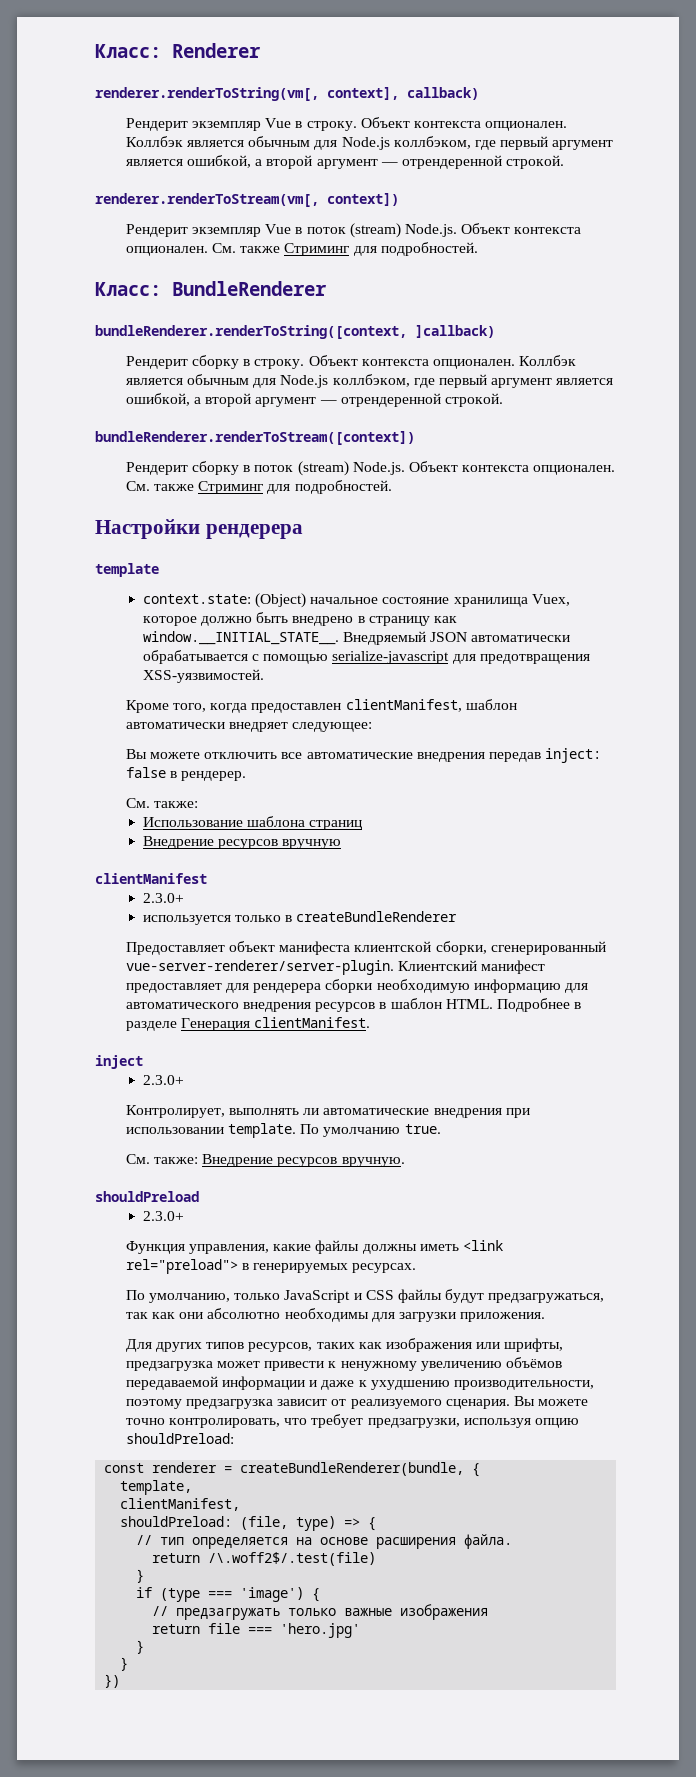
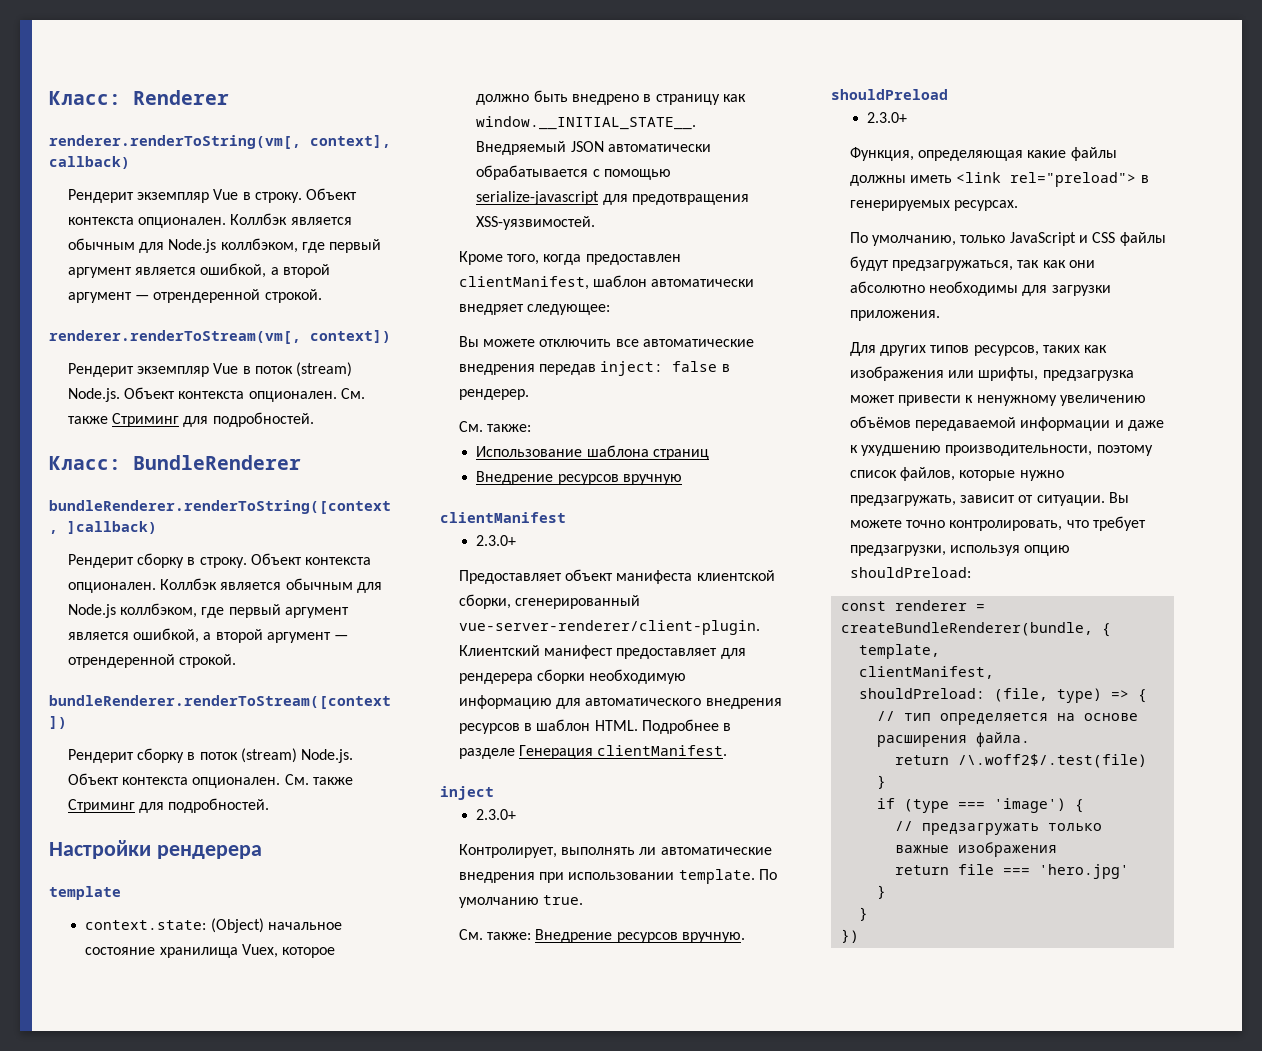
- используется только в createBundleRenderer
- Предоставляет объект манифеста клиентской сборки, сгенерированный vue-server-renderer/server-plugin.
+ Предоставляет объект манифеста клиентской сборки, сгенерированный vue-server-renderer/client-plugin.
- Функция управления, какие файлы должны иметь <link rel="preload"> в генерируемых ресурсах.
+ Функция, определяющая какие файлы должны иметь <link rel="preload"> в генерируемых ресурсах.
- Для других типов ресурсов, таких как изображения или шрифты, предзагрузка может привести к ненужному увеличению объёмов передаваемой информации и даже к ухудшению производительности, поэтому предзагрузка зависит от реализуемого сценария.
+ Для других типов ресурсов, таких как изображения или шрифты, предзагрузка может привести к ненужному увеличению объёмов передаваемой информации и даже к ухудшению производительности, поэтому список файлов, которые нужно предзагружать, зависит от ситуации.

